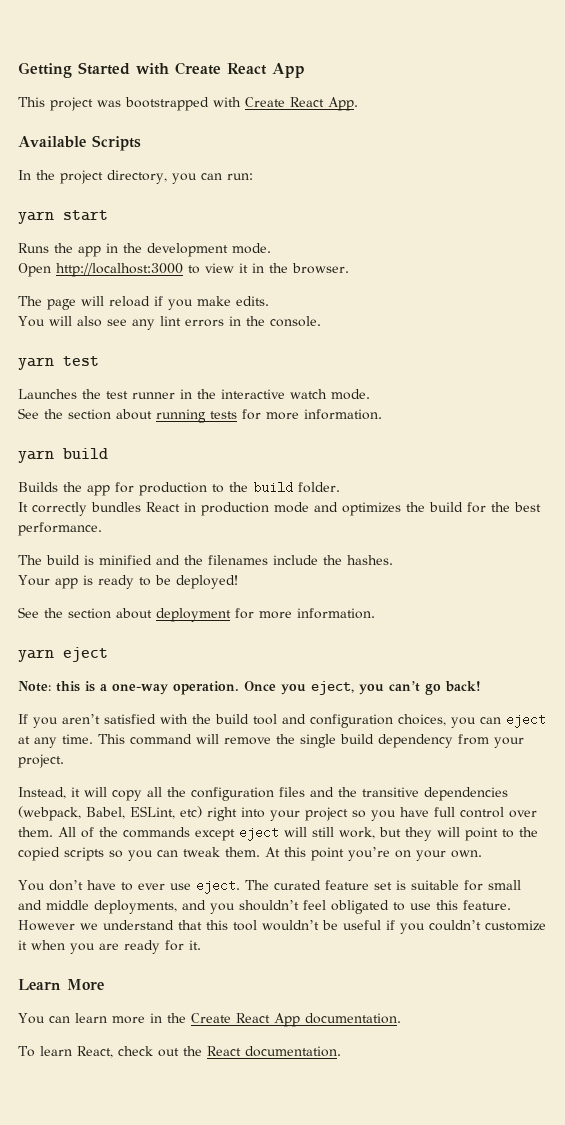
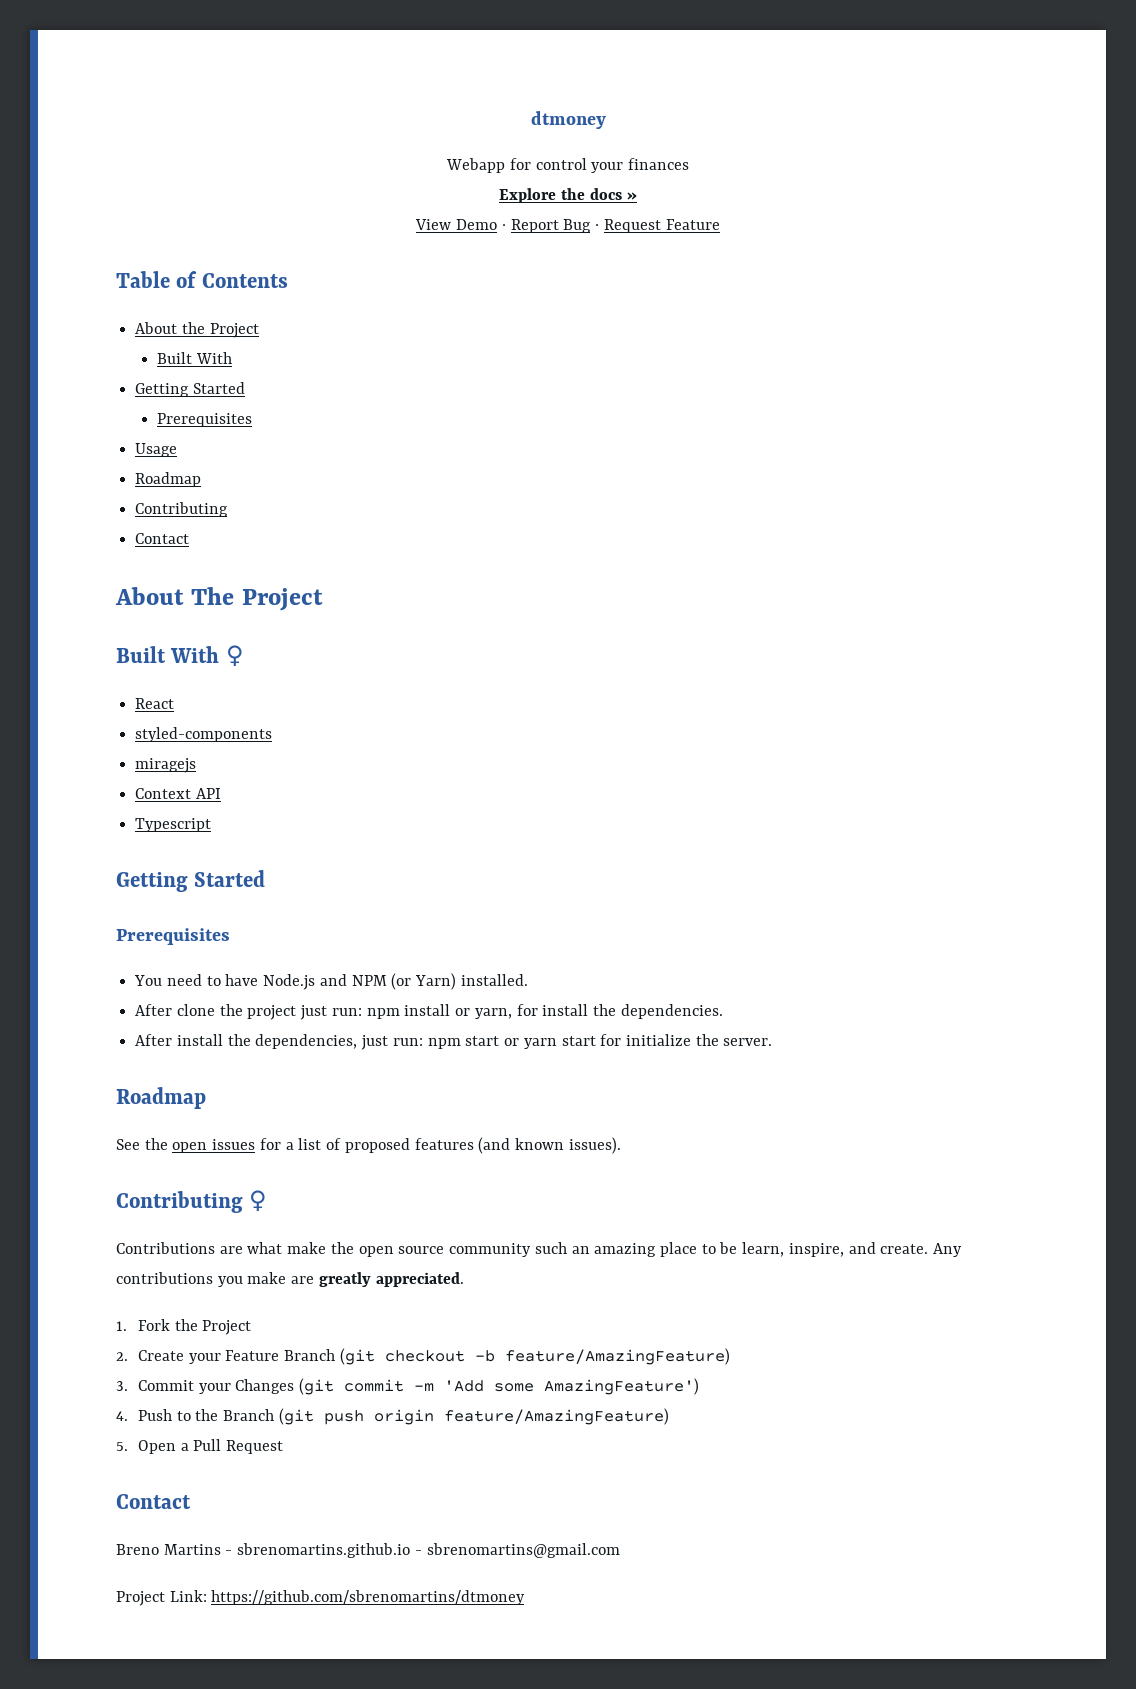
- Getting Started with Create React App
- This project was bootstrapped with Create React App.
- Available Scripts
- In the project directory, you can run:
- yarn start
- Runs the app in the development mode.
- Open http://localhost:3000 to view it in the browser.
- The page will reload if you make edits.
- You will also see any lint errors in the console.
- yarn test
- Launches the test runner in the interactive watch mode.
- See the section about running tests for more information.
- yarn build
- Builds the app for production to the build folder.
- It correctly bundles React in production mode and optimizes the build for the best performance.
- The build is minified and the filenames include the hashes.
- Your app is ready to be deployed!
- See the section about deployment for more information.
- yarn eject
- Note: this is a one-way operation. Once you eject, you can’t go back!
- If you aren’t satisfied with the build tool and configuration choices, you can eject at any time. This command will remove the single build dependency from your project.
- Instead, it will copy all the configuration files and the transitive dependencies (webpack, Babel, ESLint, etc) right into your project so you have full control over them. All of the commands except eject will still work, but they will point to the copied scripts so you can tweak them. At this point you’re on your own.
- You don’t have to ever use eject. The curated feature set is suitable for small and middle deployments, and you shouldn’t feel obligated to use this feature. However we understand that this tool wouldn’t be useful if you couldn’t customize it when you are ready for it.
- Learn More
- You can learn more in the Create React App documentation.
- To learn React, check out the React documentation.
+ dtmoney
+ Webapp for control your finances
+ Explore the docs »
+ View Demo · Report Bug · Request Feature
+ Table of Contents
+ About the Project
+ Built With
+ Getting Started
+ Prerequisites
+ Usage
+ Roadmap
+ Contributing
+ Contact
+ About The Project
+ Built With ♀
+ React
+ styled-components
+ miragejs
+ Context API
+ Typescript
+ Getting Started
+ Prerequisites
+ You need to have Node.js and NPM (or Yarn) installed.
+ After clone the project just run: npm install or yarn, for install the dependencies.
+ After install the dependencies, just run: npm start or yarn start for initialize the server.
+ Roadmap
+ See the open issues for a list of proposed features (and known issues).
+ Contributing ♀
+ Contributions are what make the open source community such an amazing place to be learn, inspire, and create. Any contributions you make are greatly appreciated.
+ 1. Fork the Project
+ 2. Create your Feature Branch (git checkout -b feature/AmazingFeature)
+ 3. Commit your Changes (git commit -m 'Add some AmazingFeature')
+ 4. Push to the Branch (git push origin feature/AmazingFeature)
+ 5. Open a Pull Request
+ Contact
+ Breno Martins - sbrenomartins.github.io - sbrenomartins@gmail.com
+ Project Link: https://github.com/sbrenomartins/dtmoney

